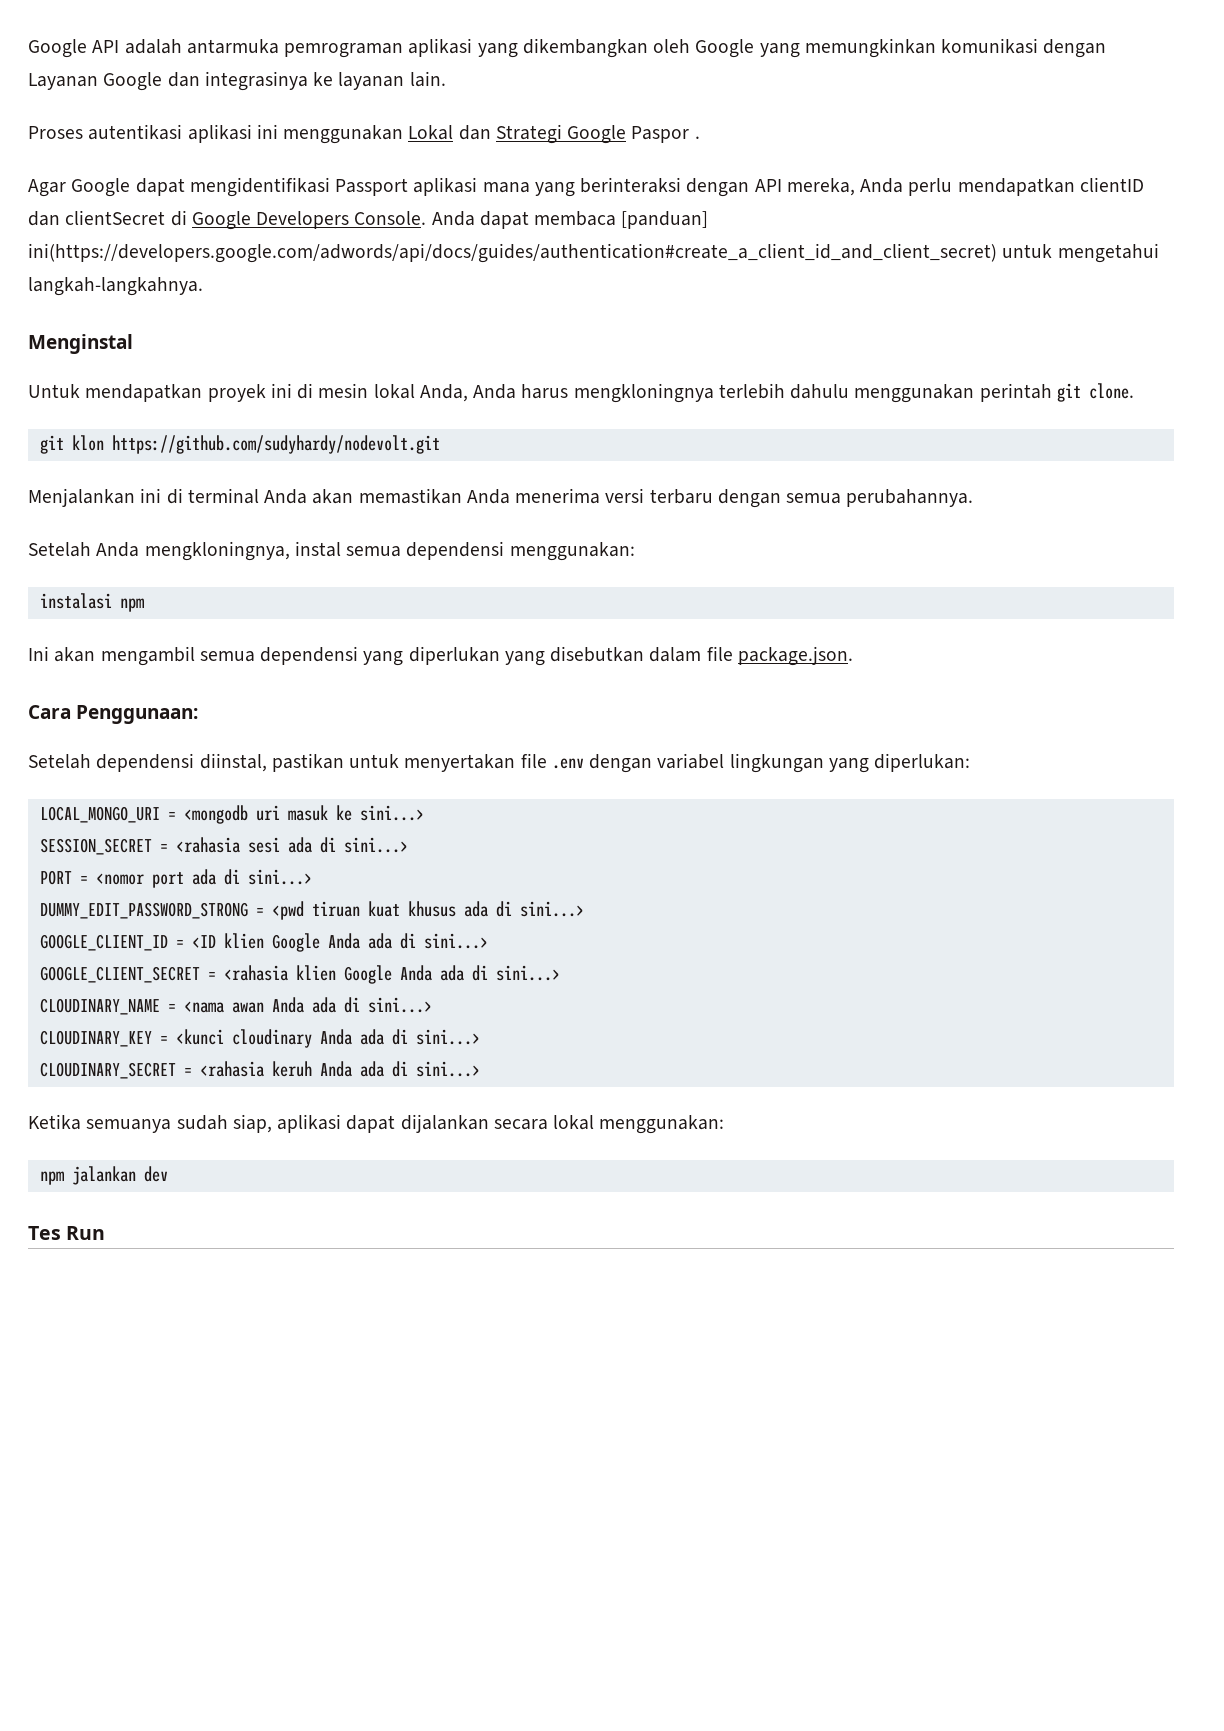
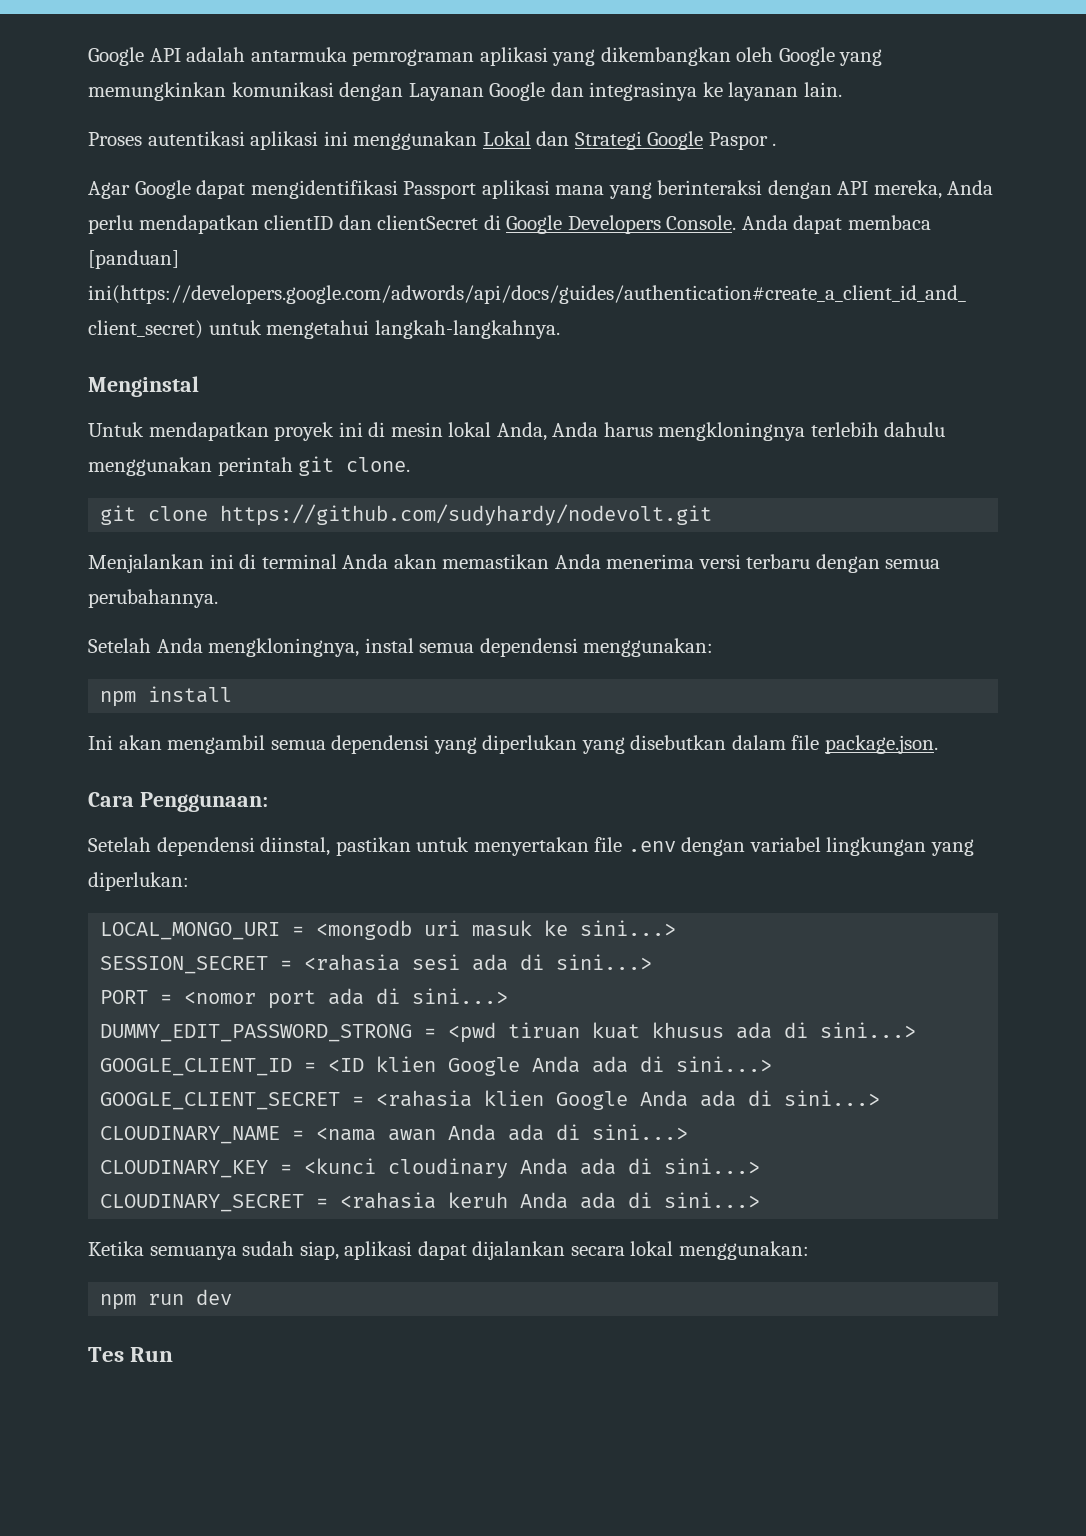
- git klon https://github.com/sudyhardy/nodevolt.git
+ git clone https://github.com/sudyhardy/nodevolt.git
- instalasi npm
+ npm install
- npm jalankan dev
+ npm run dev

